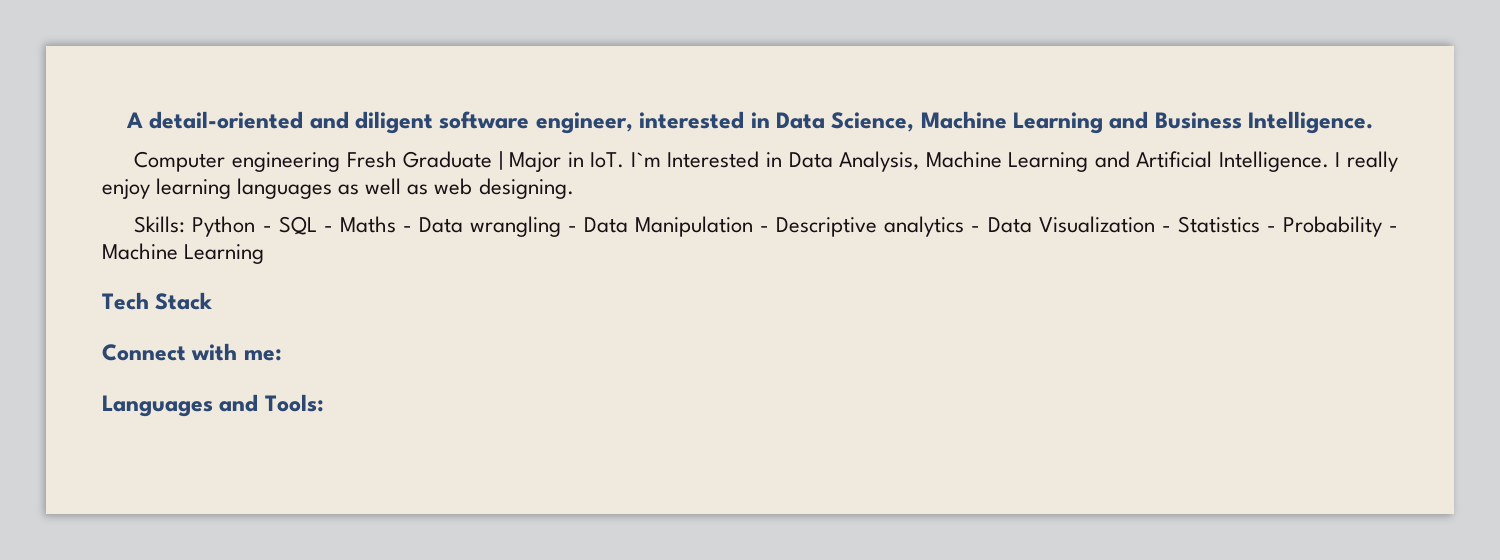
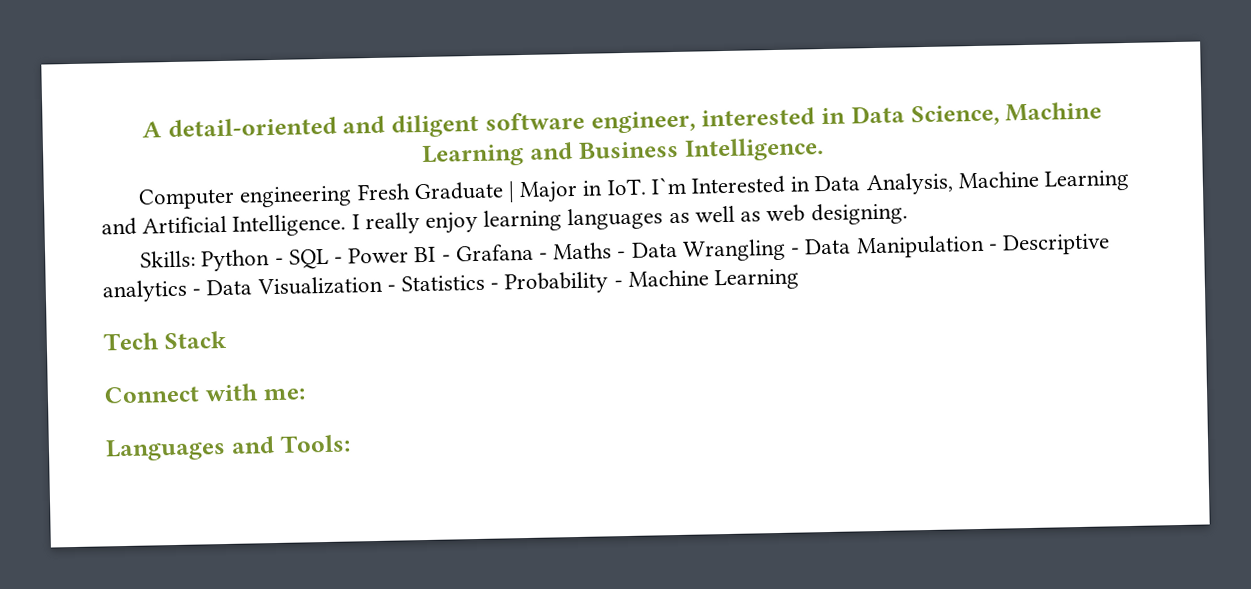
- Skills: Python - SQL - Maths - Data wrangling - Data Manipulation - Descriptive analytics - Data Visualization - Statistics - Probability - Machine Learning
+ Skills: Python - SQL - Power BI - Grafana - Maths - Data Wrangling - Data Manipulation - Descriptive analytics - Data Visualization - Statistics - Probability - Machine Learning

